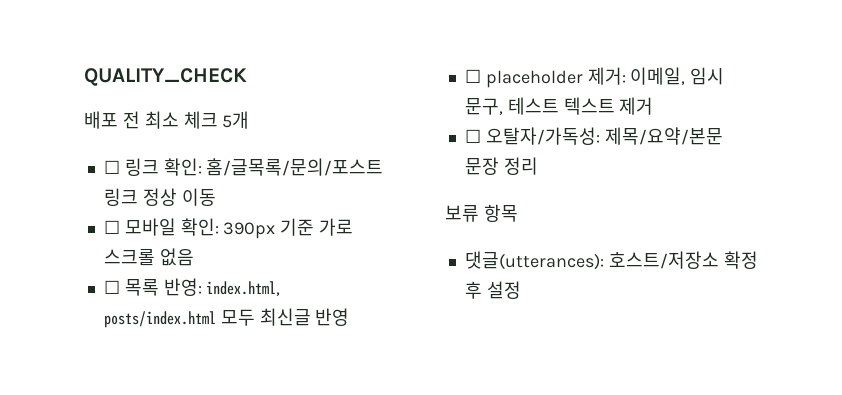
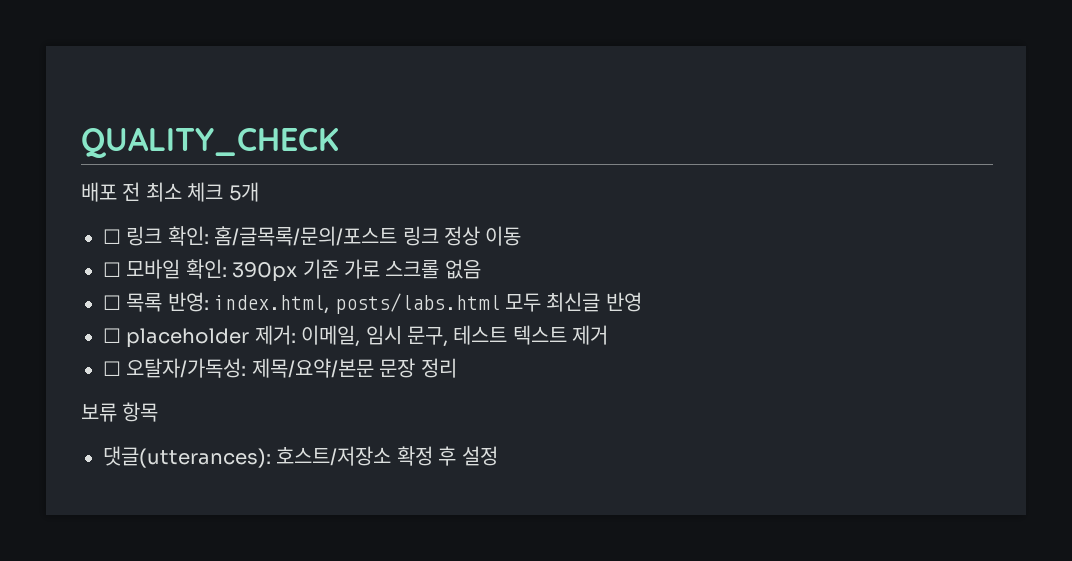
- ☐ 목록 반영: index.html, posts/index.html 모두 최신글 반영
+ ☐ 목록 반영: index.html, posts/labs.html 모두 최신글 반영

